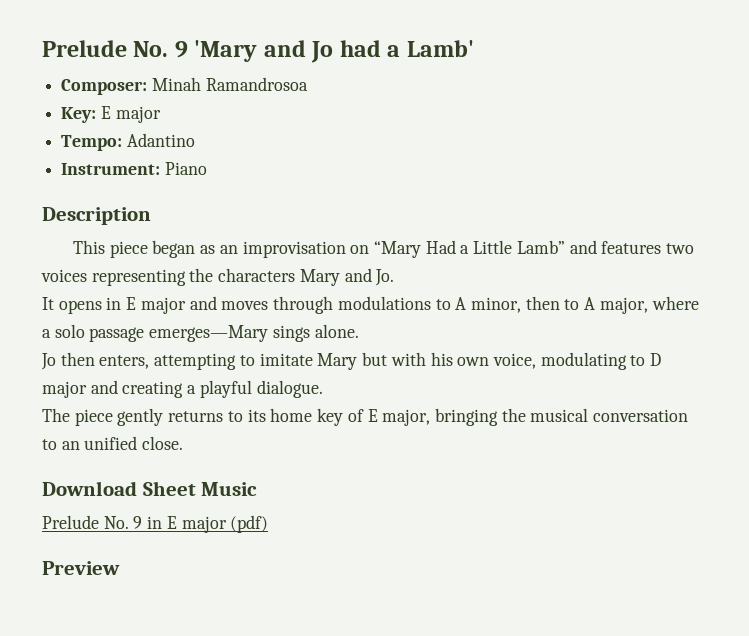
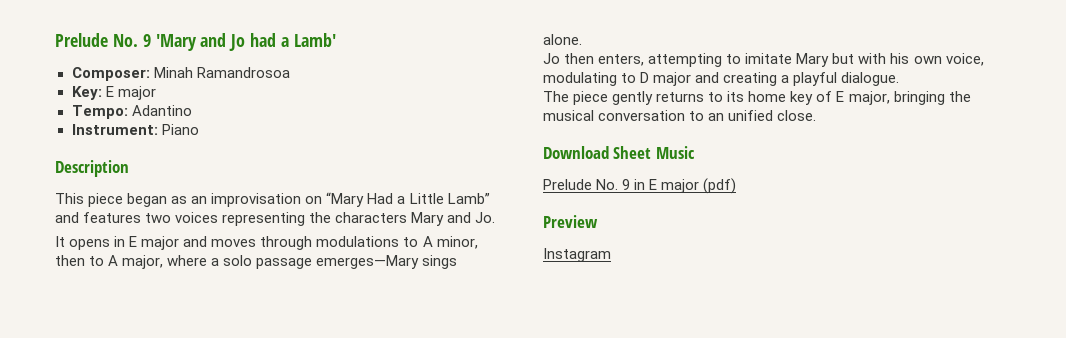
+ Instagram

